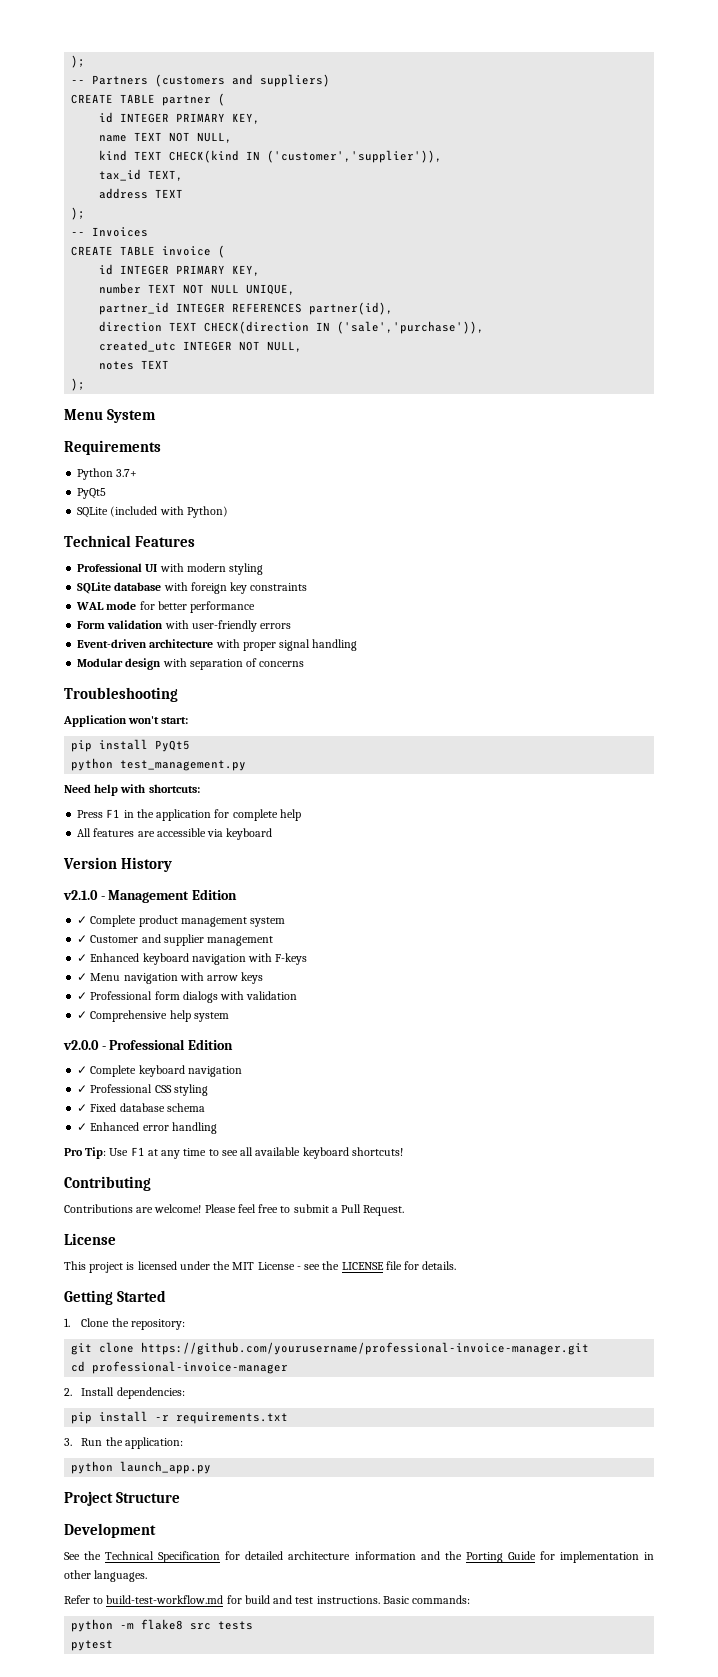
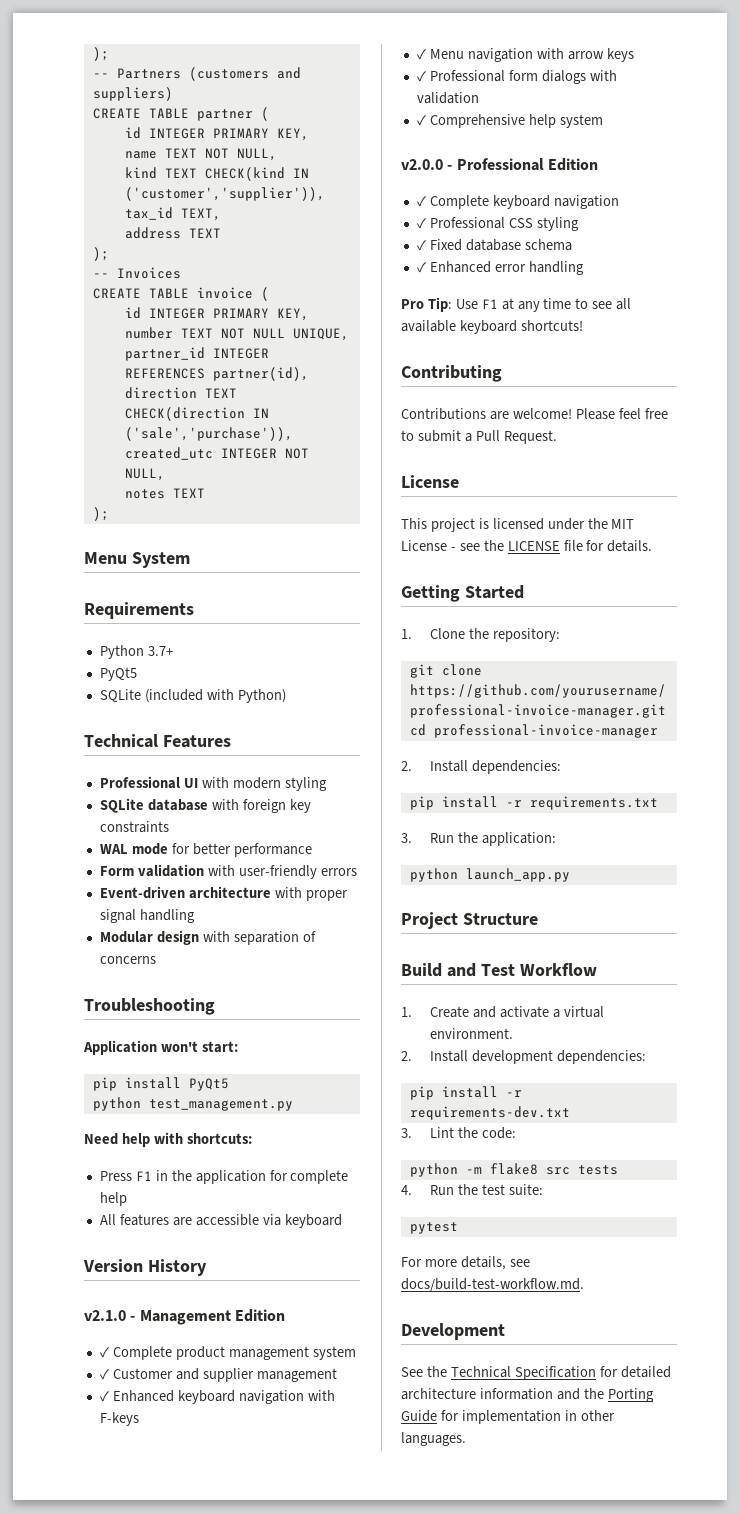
+ Build and Test Workflow
+ 1. Create and activate a virtual environment.
+ 2. Install development dependencies:
+ pip install -r requirements-dev.txt
+ 3. Lint the code:
+ python -m flake8 src tests
+ 4. Run the test suite:
+ pytest
+ For more details, see docs/build-test-workflow.md.
- Refer to build-test-workflow.md for build and test instructions. Basic commands:
- python -m flake8 src tests
- pytest

